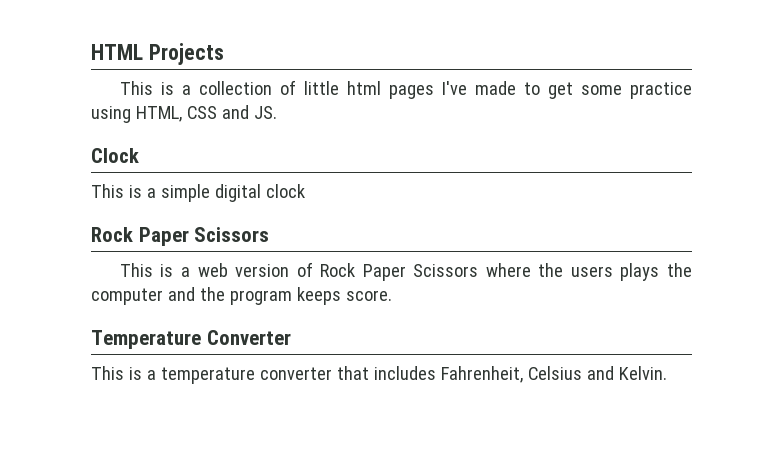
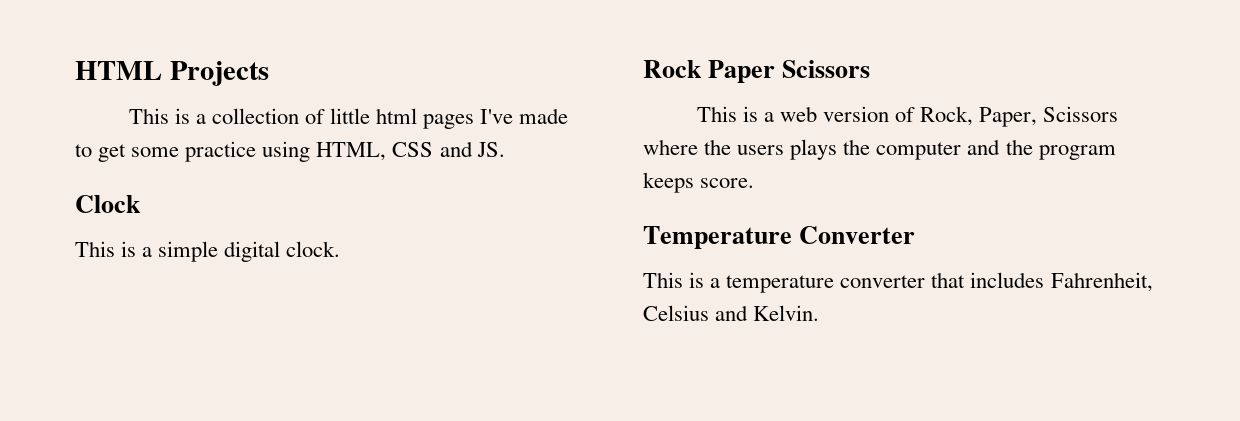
- This is a simple digital clock
+ This is a simple digital clock.
- This is a web version of Rock Paper Scissors where the users plays the computer and the program keeps score.
+ This is a web version of Rock, Paper, Scissors where the users plays the computer and the program keeps score.

